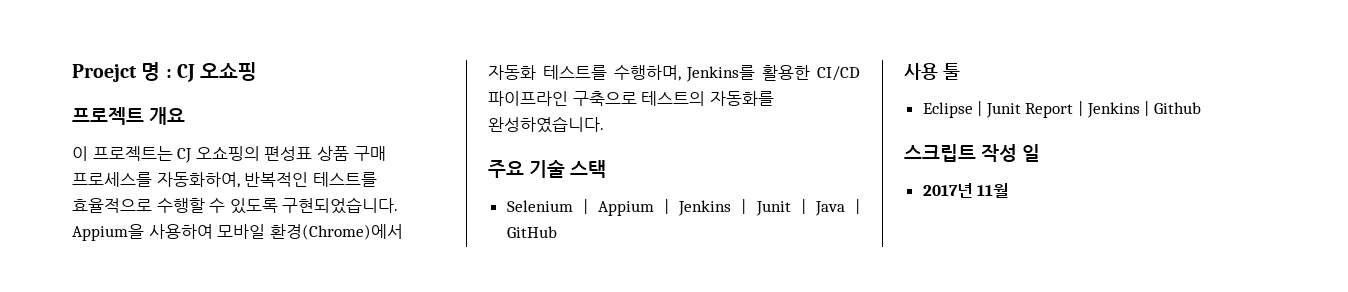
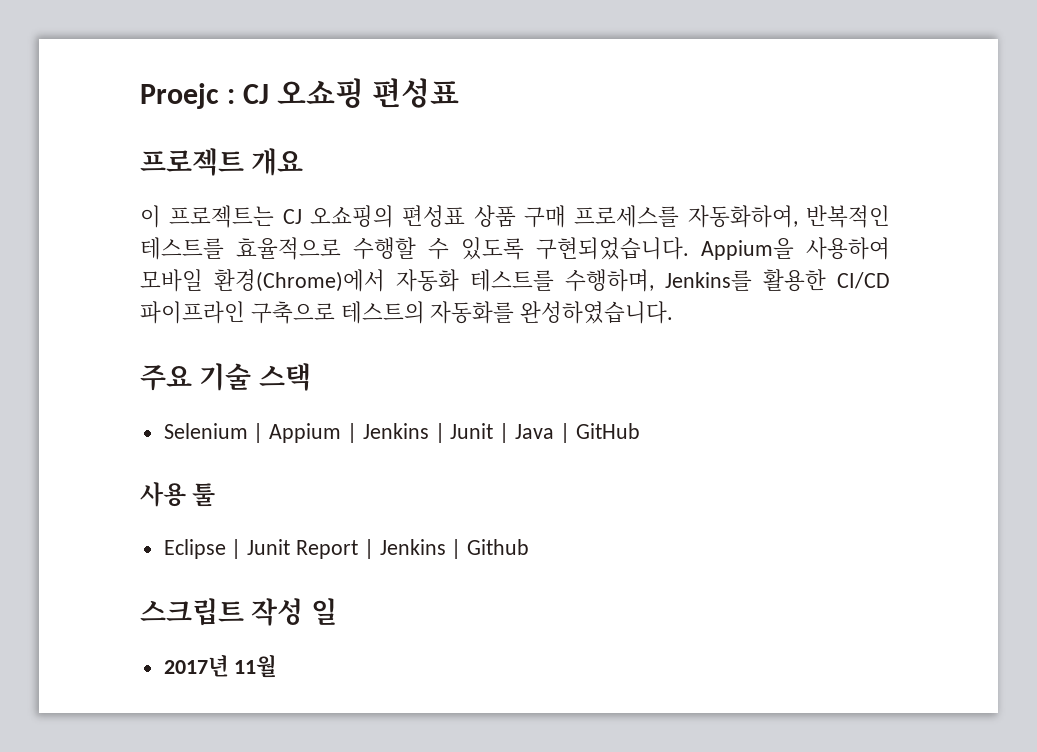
- Proejct 명 : CJ 오쇼핑
+ Proejc : CJ 오쇼핑 편성표

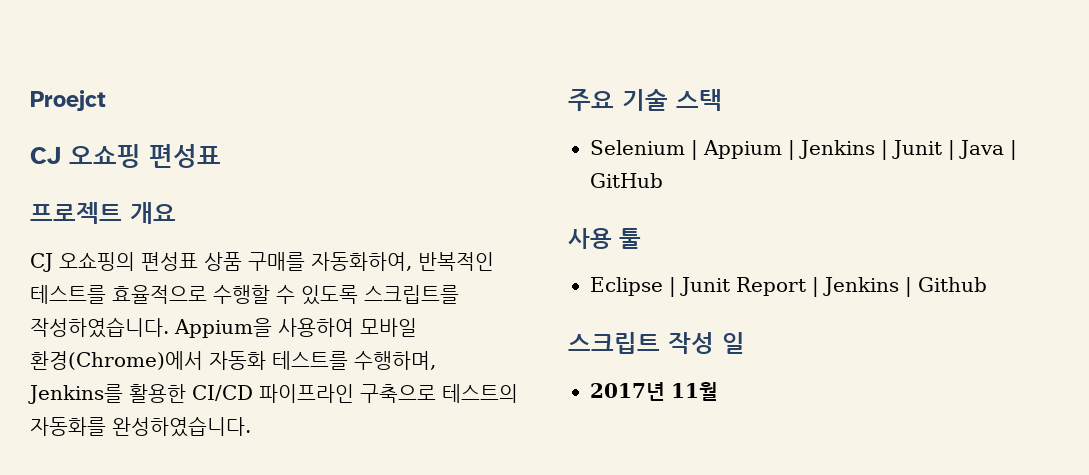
- Proejc : CJ 오쇼핑 편성표
+ Proejct
+ CJ 오쇼핑 편성표
- 이 프로젝트는 CJ 오쇼핑의 편성표 상품 구매 프로세스를 자동화하여, 반복적인 테스트를 효율적으로 수행할 수 있도록 구현되었습니다.
+ CJ 오쇼핑의 편성표 상품 구매를 자동화하여, 반복적인 테스트를 효율적으로 수행할 수 있도록 스크립트를 작성하였습니다.

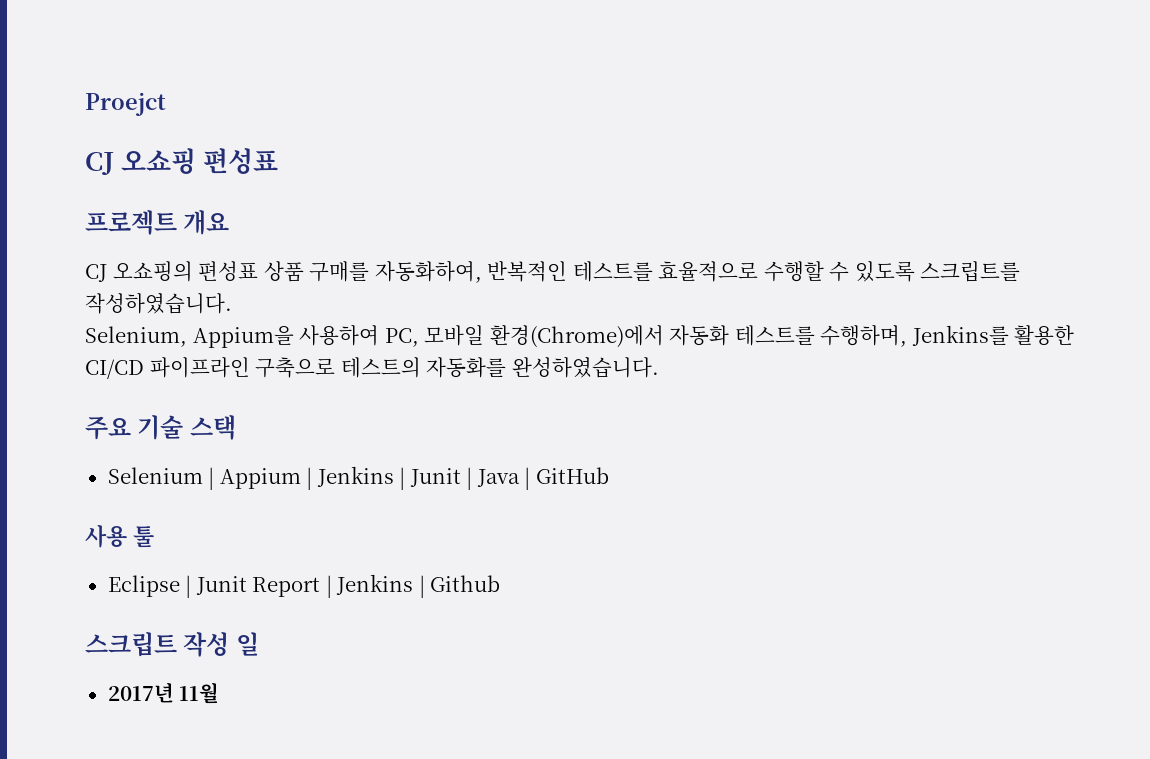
- CJ 오쇼핑의 편성표 상품 구매를 자동화하여, 반복적인 테스트를 효율적으로 수행할 수 있도록 스크립트를 작성하였습니다. Appium을 사용하여 모바일 환경(Chrome)에서 자동화 테스트를 수행하며, Jenkins를 활용한 CI/CD 파이프라인 구축으로 테스트의 자동화를 완성하였습니다.
+ CJ 오쇼핑의 편성표 상품 구매를 자동화하여, 반복적인 테스트를 효율적으로 수행할 수 있도록 스크립트를 작성하였습니다.
+ Selenium, Appium을 사용하여 PC, 모바일 환경(Chrome)에서 자동화 테스트를 수행하며, Jenkins를 활용한 CI/CD 파이프라인 구축으로 테스트의 자동화를 완성하였습니다.

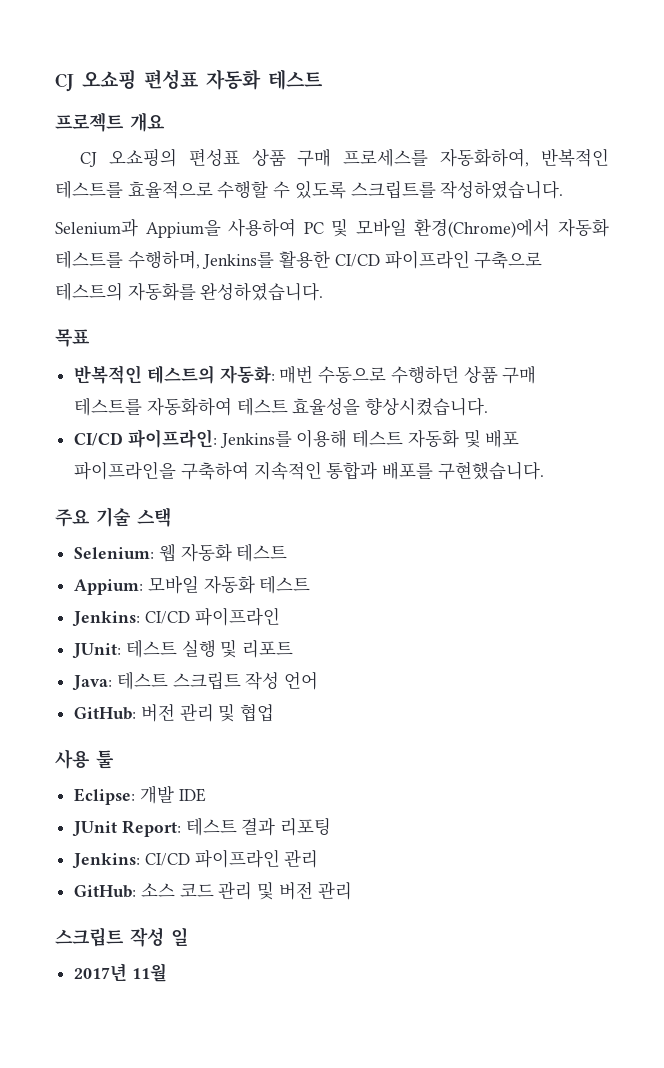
- Proejct
- CJ 오쇼핑 편성표
+ CJ 오쇼핑 편성표 자동화 테스트
- CJ 오쇼핑의 편성표 상품 구매를 자동화하여, 반복적인 테스트를 효율적으로 수행할 수 있도록 스크립트를 작성하였습니다.
+ CJ 오쇼핑의 편성표 상품 구매 프로세스를 자동화하여, 반복적인 테스트를 효율적으로 수행할 수 있도록 스크립트를 작성하였습니다.
- Selenium, Appium을 사용하여 PC, 모바일 환경(Chrome)에서 자동화 테스트를 수행하며, Jenkins를 활용한 CI/CD 파이프라인 구축으로 테스트의 자동화를 완성하였습니다.
+ Selenium과 Appium을 사용하여 PC 및 모바일 환경(Chrome)에서 자동화 테스트를 수행하며, Jenkins를 활용한 CI/CD 파이프라인 구축으로 테스트의 자동화를 완성하였습니다.
+ 목표
+ 반복적인 테스트의 자동화: 매번 수동으로 수행하던 상품 구매 테스트를 자동화하여 테스트 효율성을 향상시켰습니다.
+ CI/CD 파이프라인: Jenkins를 이용해 테스트 자동화 및 배포 파이프라인을 구축하여 지속적인 통합과 배포를 구현했습니다.
  주요 기술 스택
- Selenium | Appium | Jenkins | Junit | Java | GitHub
+ Selenium: 웹 자동화 테스트
+ Appium: 모바일 자동화 테스트
+ Jenkins: CI/CD 파이프라인
+ JUnit: 테스트 실행 및 리포트
+ Java: 테스트 스크립트 작성 언어
+ GitHub: 버전 관리 및 협업
  사용 툴
- Eclipse | Junit Report | Jenkins | Github
+ Eclipse: 개발 IDE
+ JUnit Report: 테스트 결과 리포팅
+ Jenkins: CI/CD 파이프라인 관리
+ GitHub: 소스 코드 관리 및 버전 관리

